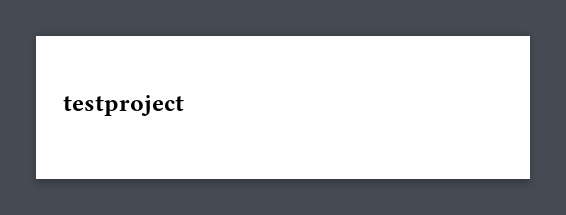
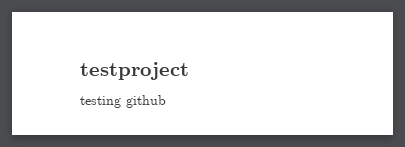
+ testing github

